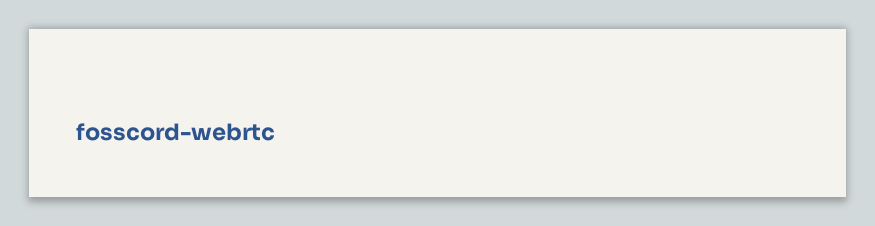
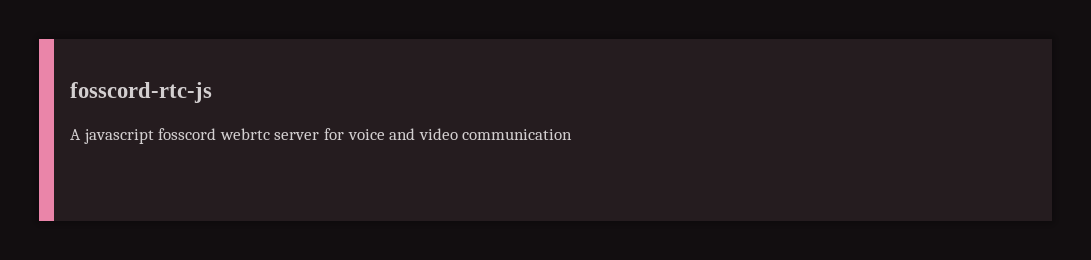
- fosscord-webrtc
+ fosscord-rtc-js
+ A javascript fosscord webrtc server for voice and video communication

